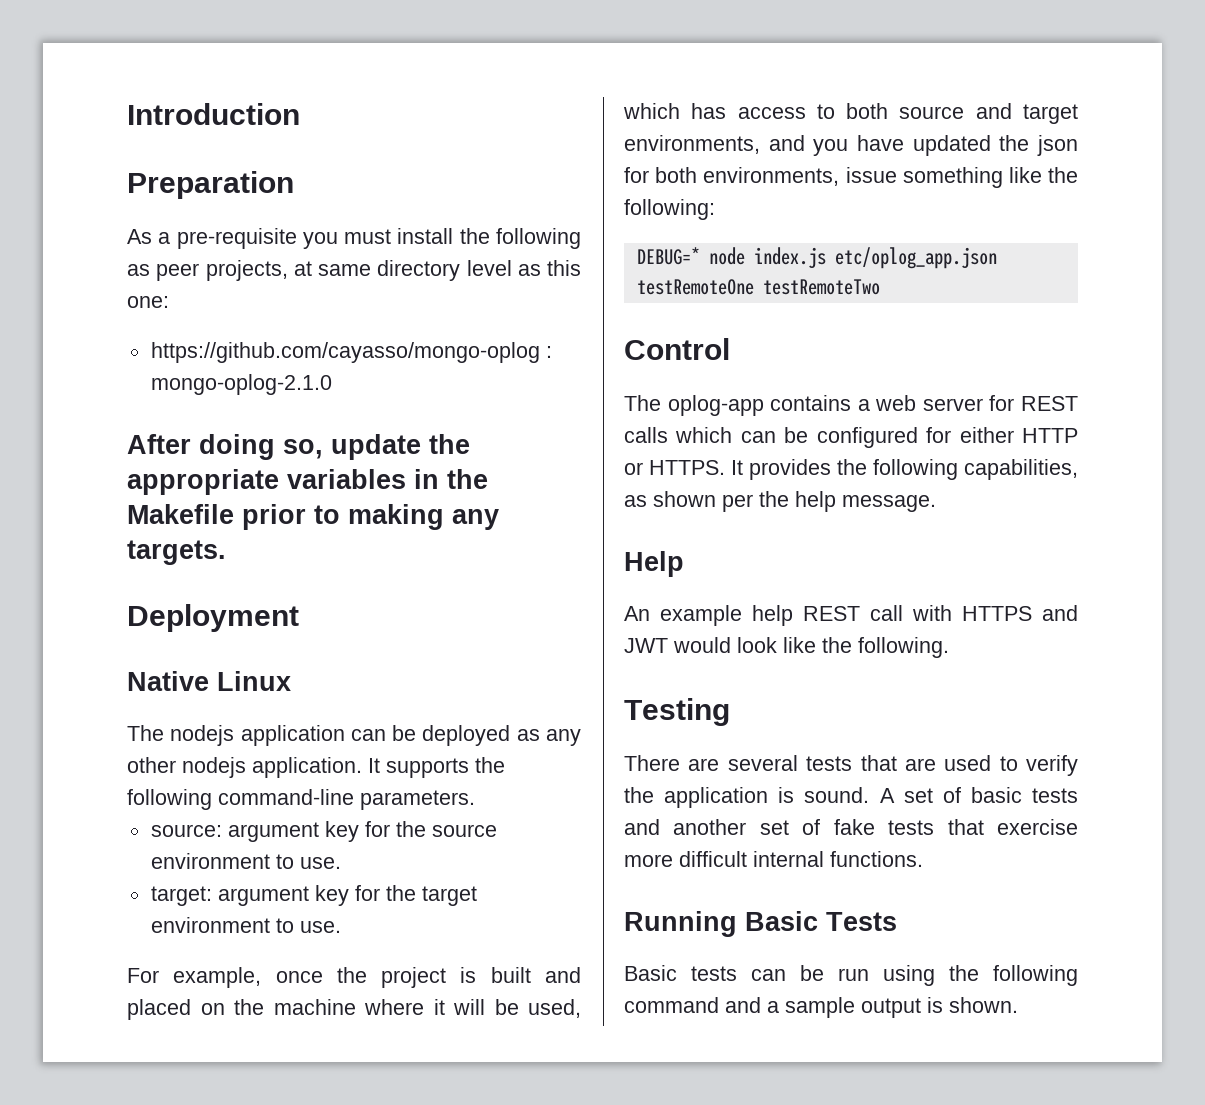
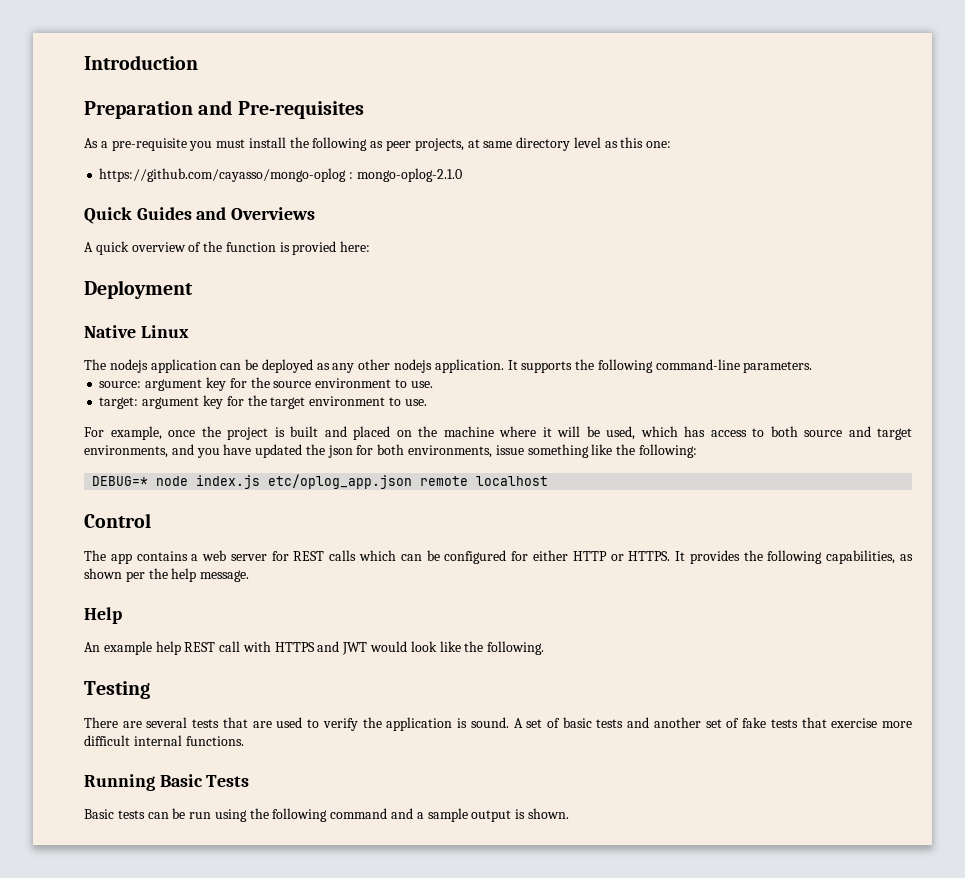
- Preparation
+ Preparation and Pre-requisites
- After doing so, update the appropriate variables in the Makefile prior to making any targets.
+ Quick Guides and Overviews
+ A quick overview of the function is provied here:
- DEBUG=* node index.js etc/oplog_app.json testRemoteOne testRemoteTwo
+ DEBUG=* node index.js etc/oplog_app.json remote localhost
- The oplog-app contains a web server for REST calls which can be configured for either HTTP or HTTPS.
+ The app contains a web server for REST calls which can be configured for either HTTP or HTTPS.

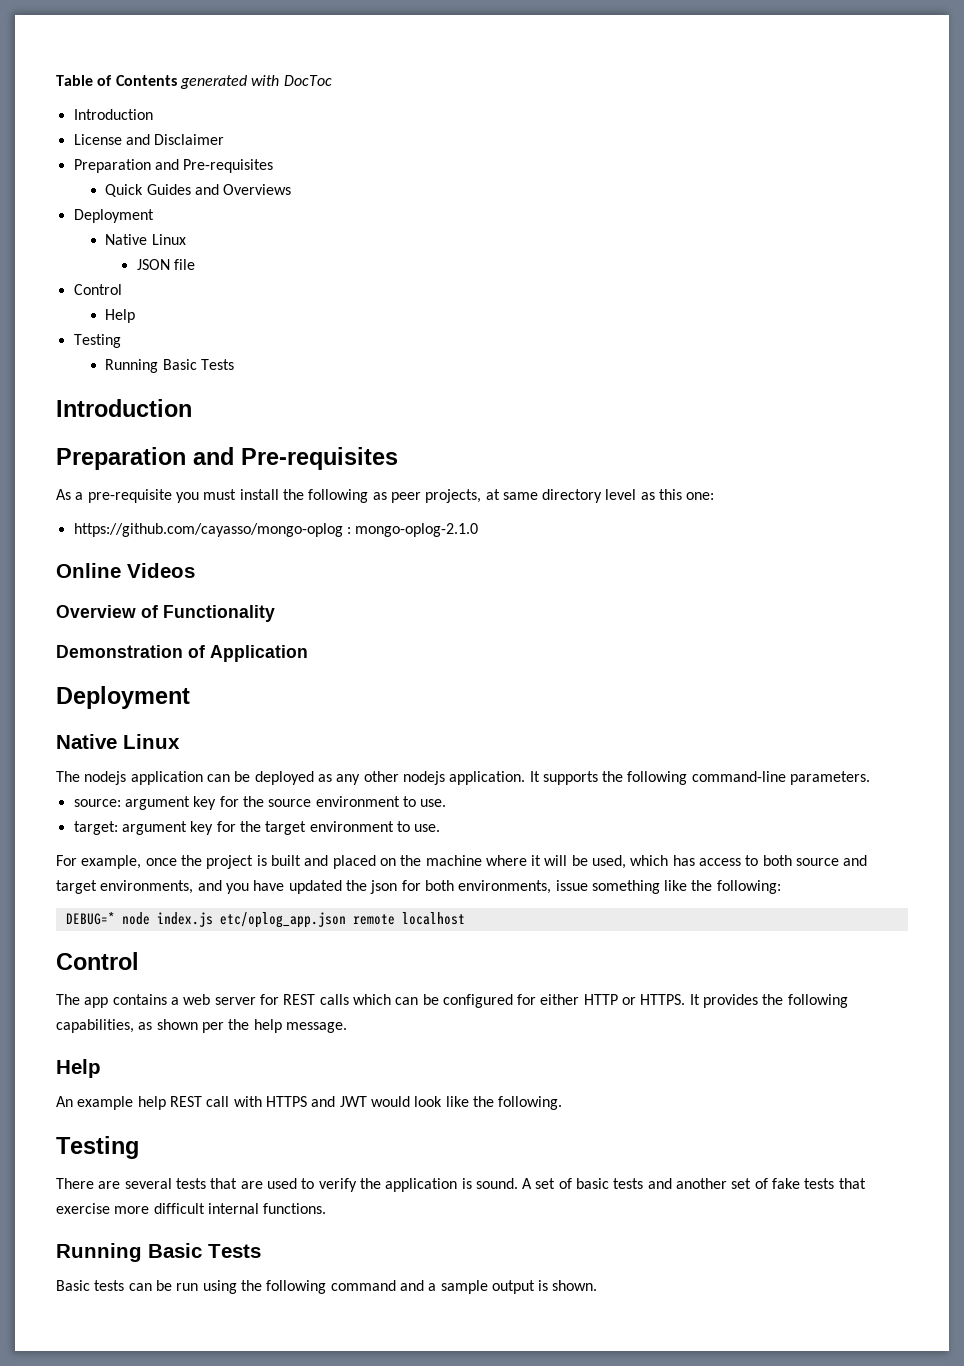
+ Table of Contents generated with DocToc
+ Introduction
+ License and Disclaimer
+ Preparation and Pre-requisites
+ Quick Guides and Overviews
+ Deployment
+ Native Linux
+ JSON file
+ Control
+ Help
+ Testing
+ Running Basic Tests
- Quick Guides and Overviews
- A quick overview of the function is provied here:
+ Online Videos
+ Overview of Functionality
+ Demonstration of Application

